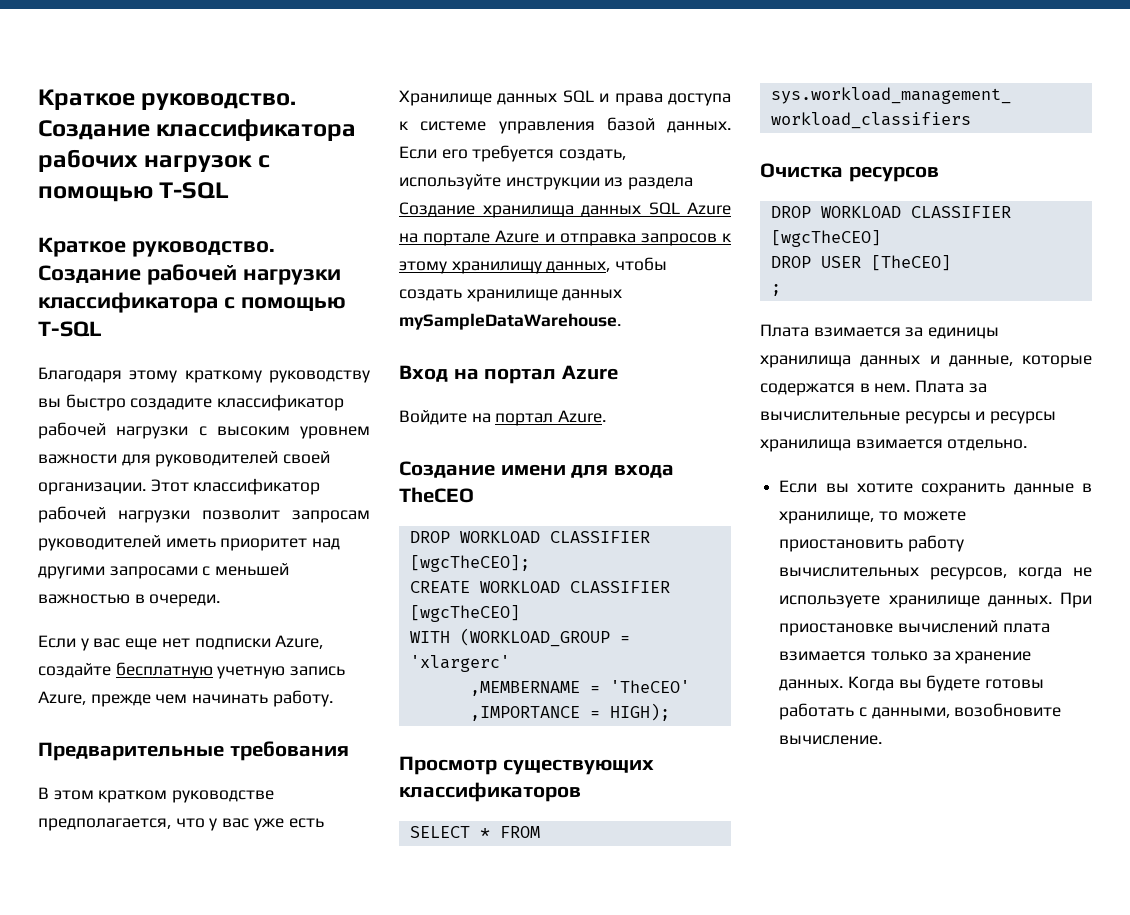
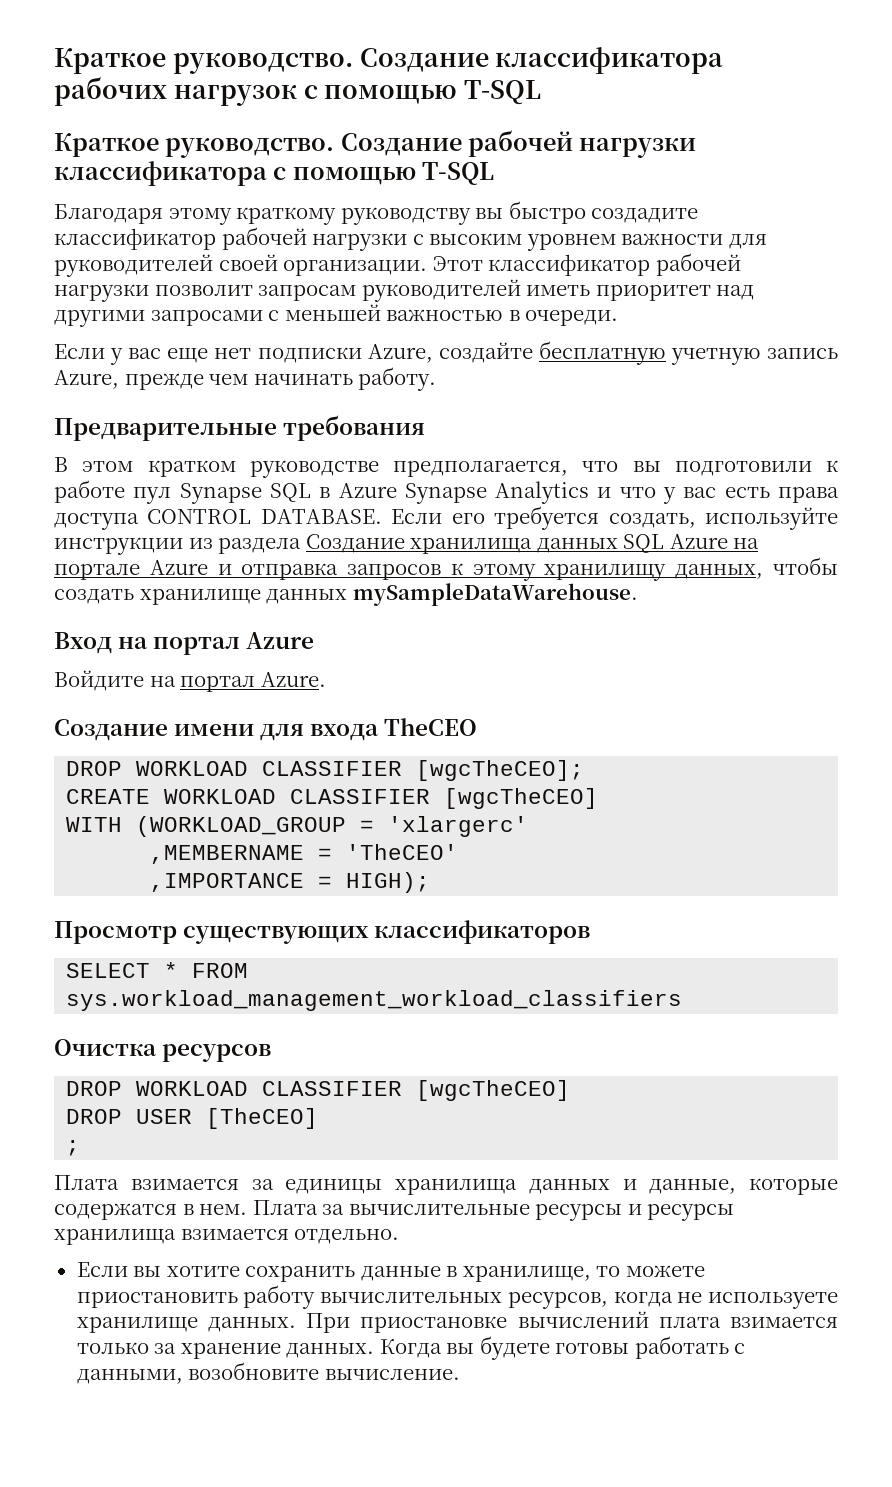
- В этом кратком руководстве предполагается, что у вас уже есть Хранилище данных SQL и права доступа к системе управления базой данных.
+ В этом кратком руководстве предполагается, что вы подготовили к работе пул Synapse SQL в Azure Synapse Analytics и что у вас есть права доступа CONTROL DATABASE.

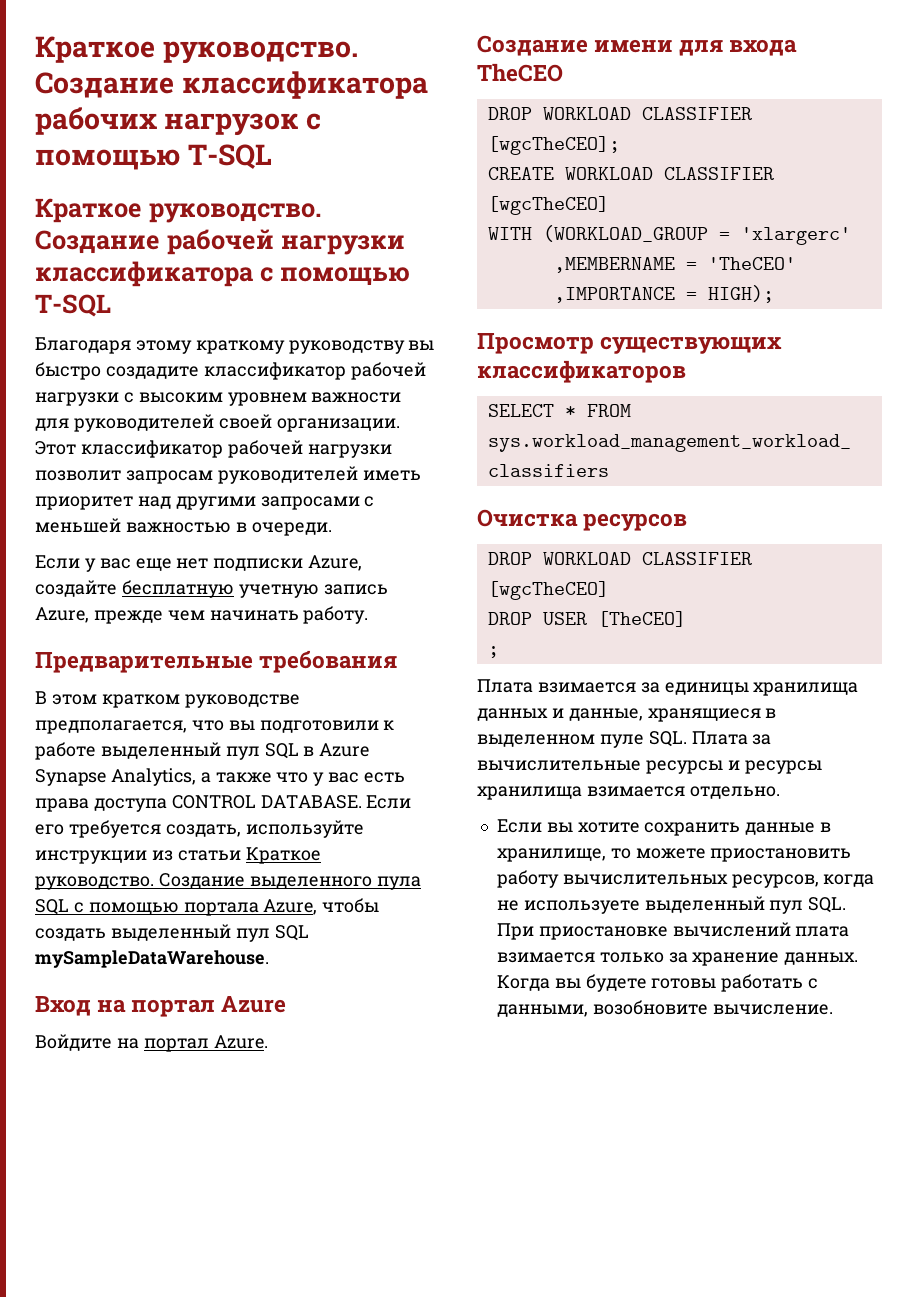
- В этом кратком руководстве предполагается, что вы подготовили к работе пул Synapse SQL в Azure Synapse Analytics и что у вас есть права доступа CONTROL DATABASE.
+ В этом кратком руководстве предполагается, что вы подготовили к работе выделенный пул SQL в Azure Synapse Analytics, а также что у вас есть права доступа CONTROL DATABASE.
- Если его требуется создать, используйте инструкции из раздела Создание хранилища данных SQL Azure на портале Azure и отправка запросов к этому хранилищу данных, чтобы создать хранилище данных mySampleDataWarehouse.
+ Если его требуется создать, используйте инструкции из статьи Краткое руководство. Создание выделенного пула SQL с помощью портала Azure, чтобы создать выделенный пул SQL mySampleDataWarehouse.
- Плата взимается за единицы хранилища данных и данные, которые содержатся в нем. Плата за вычислительные ресурсы и ресурсы хранилища взимается отдельно.
+ Плата взимается за единицы хранилища данных и данные, хранящиеся в выделенном пуле SQL. Плата за вычислительные ресурсы и ресурсы хранилища взимается отдельно.
- Если вы хотите сохранить данные в хранилище, то можете приостановить работу вычислительных ресурсов, когда не используете хранилище данных. При приостановке вычислений плата взимается только за хранение данных.
+ Если вы хотите сохранить данные в хранилище, то можете приостановить работу вычислительных ресурсов, когда не используете выделенный пул SQL. При приостановке вычислений плата взимается только за хранение данных.

